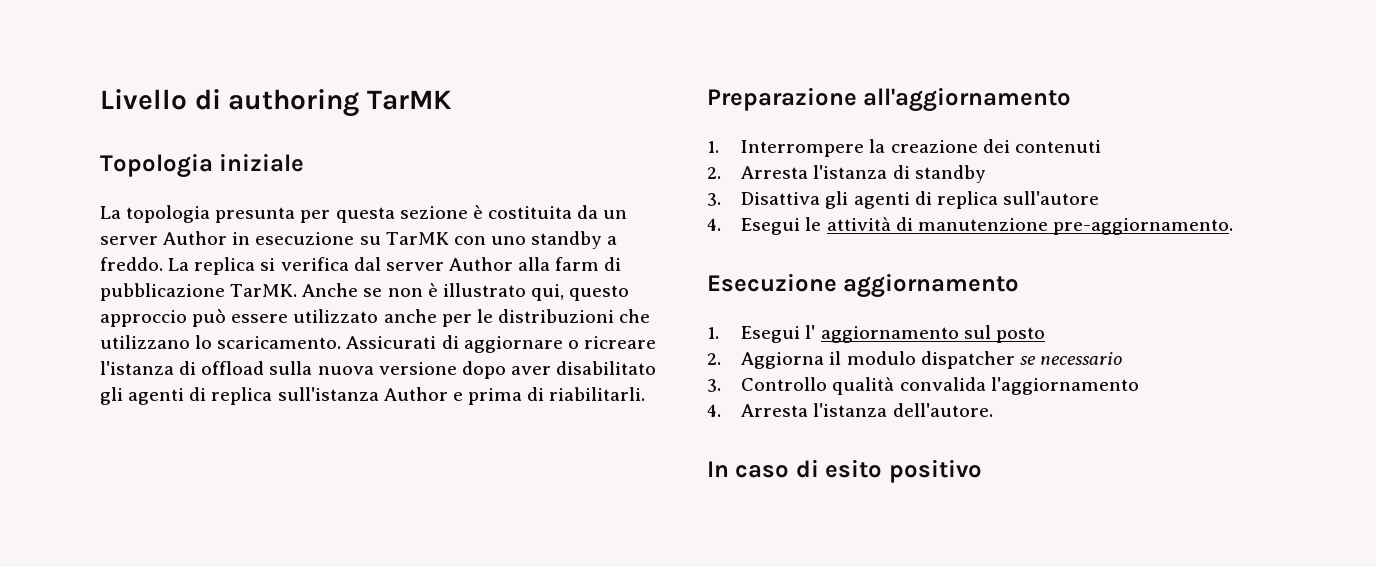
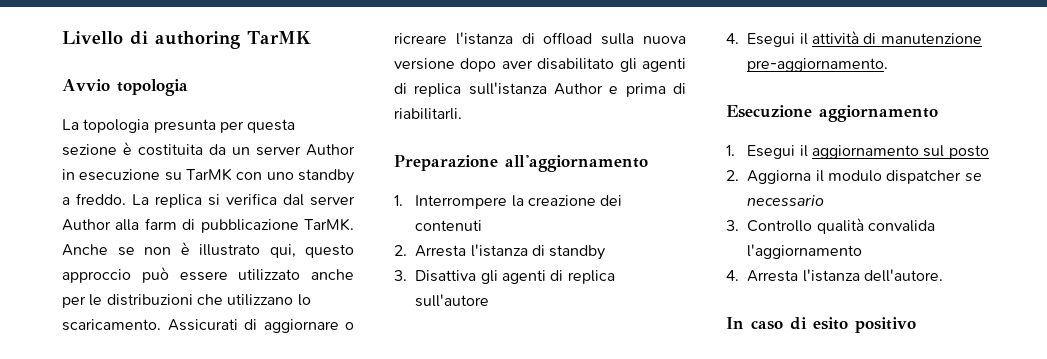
- Topologia iniziale
+ Avvio topologia
- 4. Esegui le attività di manutenzione pre-aggiornamento.
+ 4. Esegui il attività di manutenzione pre-aggiornamento.
- 1. Esegui l' aggiornamento sul posto
+ 1. Esegui il aggiornamento sul posto

